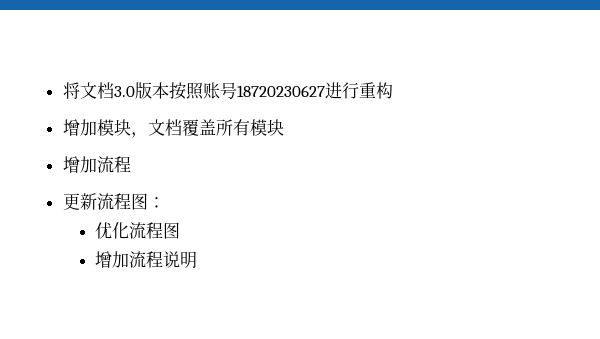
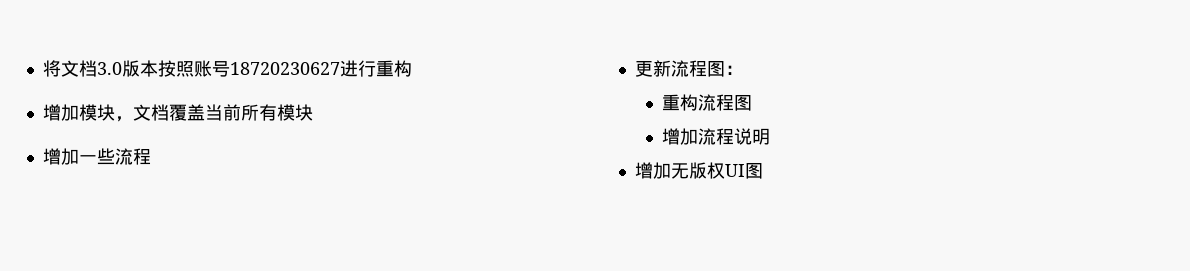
- 增加模块，文档覆盖所有模块
- 增加流程
+ 增加模块，文档覆盖当前所有模块
+ 增加一些流程
- 优化流程图
+ 重构流程图
+ 增加无版权UI图

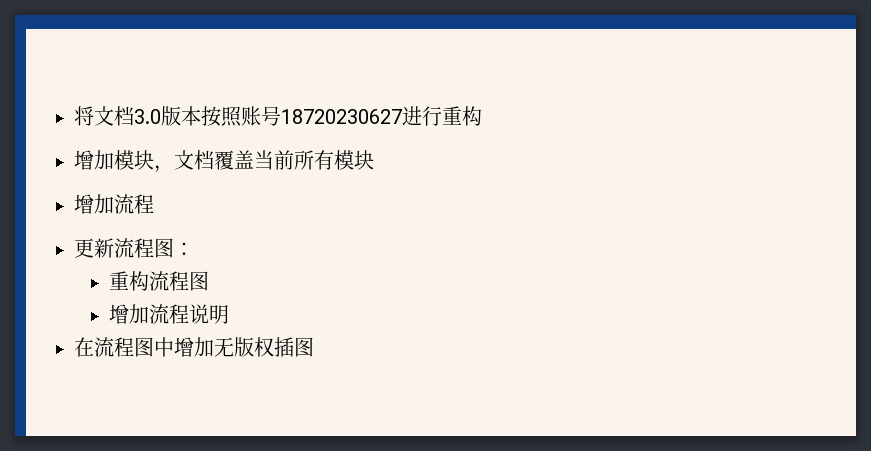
  增加模块，文档覆盖当前所有模块
- 增加一些流程
+ 增加流程
- 增加无版权UI图
+ 在流程图中增加无版权插图

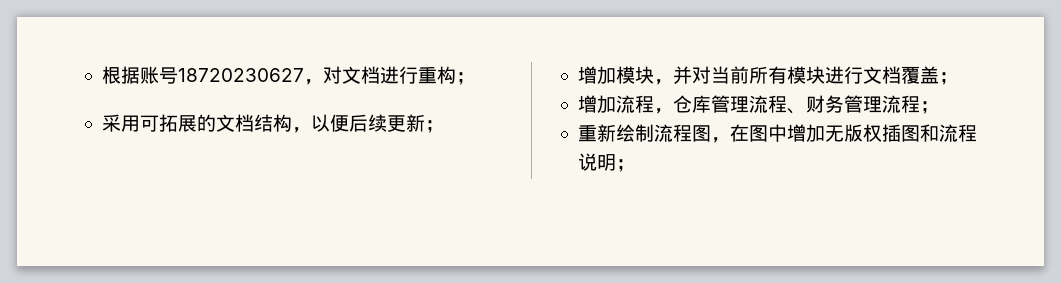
- 将文档3.0版本按照账号18720230627进行重构
+ 根据账号18720230627，对文档进行重构；
+ 采用可拓展的文档结构，以便后续更新；
- 增加模块，文档覆盖当前所有模块
- 增加流程
- 更新流程图：
- 重构流程图
- 增加流程说明
- 在流程图中增加无版权插图
+ 增加模块，并对当前所有模块进行文档覆盖；
+ 增加流程，仓库管理流程、财务管理流程；
+ 重新绘制流程图，在图中增加无版权插图和流程说明；

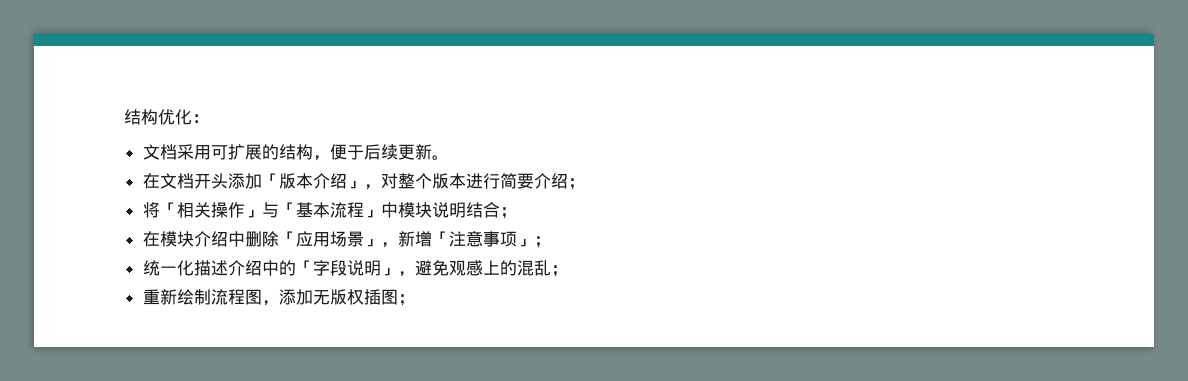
- 根据账号18720230627，对文档进行重构；
- 采用可拓展的文档结构，以便后续更新；
- 增加模块，并对当前所有模块进行文档覆盖；
- 增加流程，仓库管理流程、财务管理流程；
+ 结构优化：
+ 文档采用可扩展的结构，便于后续更新。
+ 在文档开头添加「版本介绍」，对整个版本进行简要介绍；
+ 将「相关操作」与「基本流程」中模块说明结合；
+ 在模块介绍中删除「应用场景」，新增「注意事项」；
+ 统一化描述介绍中的「字段说明」，避免观感上的混乱；
- 重新绘制流程图，在图中增加无版权插图和流程说明；
+ 重新绘制流程图，添加无版权插图；

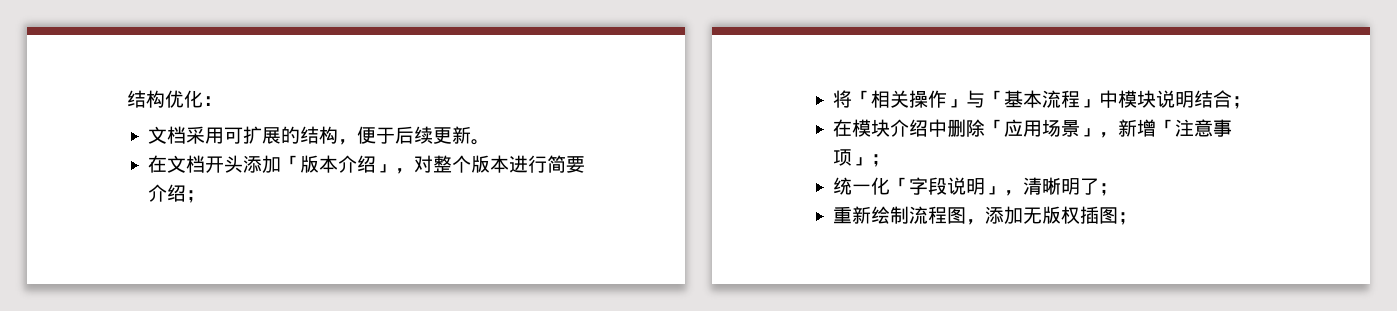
- 统一化描述介绍中的「字段说明」，避免观感上的混乱；
+ 统一化「字段说明」，清晰明了；

